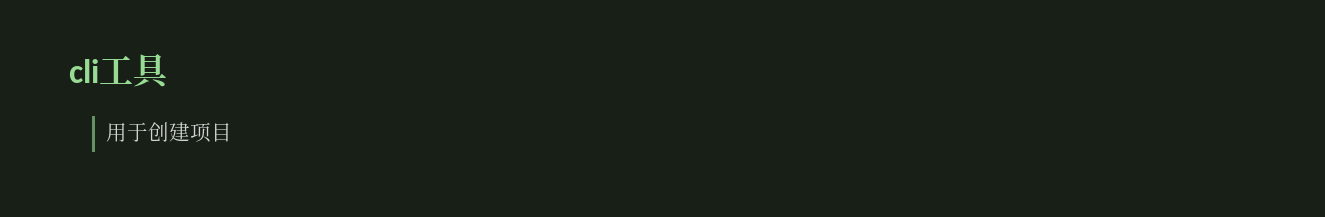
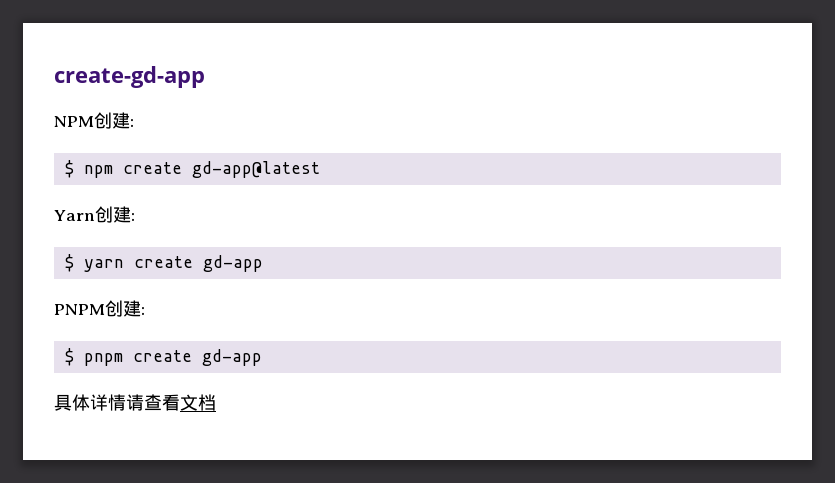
- cli工具
- 用于创建项目
+ create-gd-app
+ NPM创建:
+ $ npm create gd-app@latest
+ Yarn创建:
+ $ yarn create gd-app
+ PNPM创建:
+ $ pnpm create gd-app
+ 具体详情请查看文档

